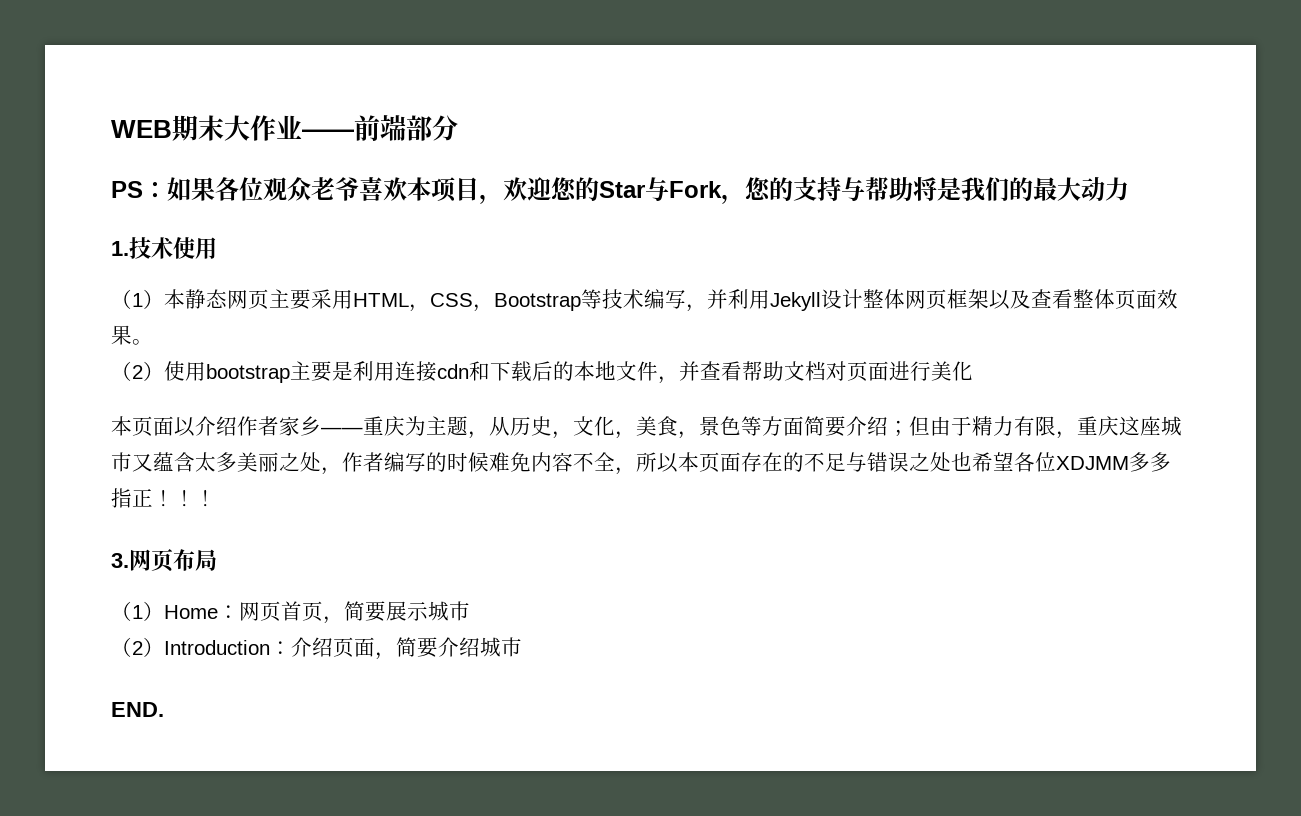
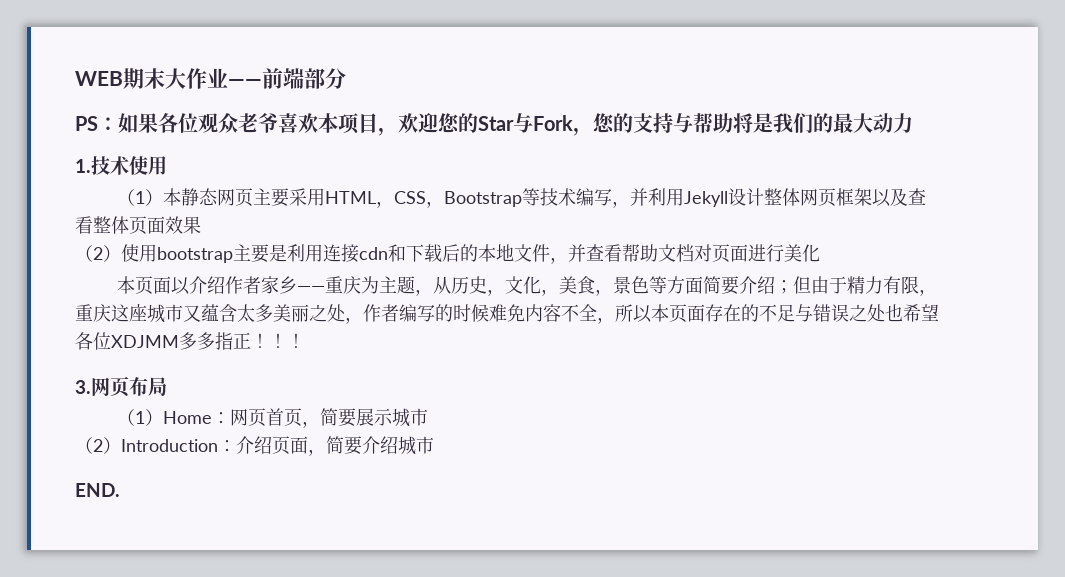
- （1）本静态网页主要采用HTML，CSS，Bootstrap等技术编写，并利用Jekyll设计整体网页框架以及查看整体页面效果。
+ （1）本静态网页主要采用HTML，CSS，Bootstrap等技术编写，并利用Jekyll设计整体网页框架以及查看整体页面效果

